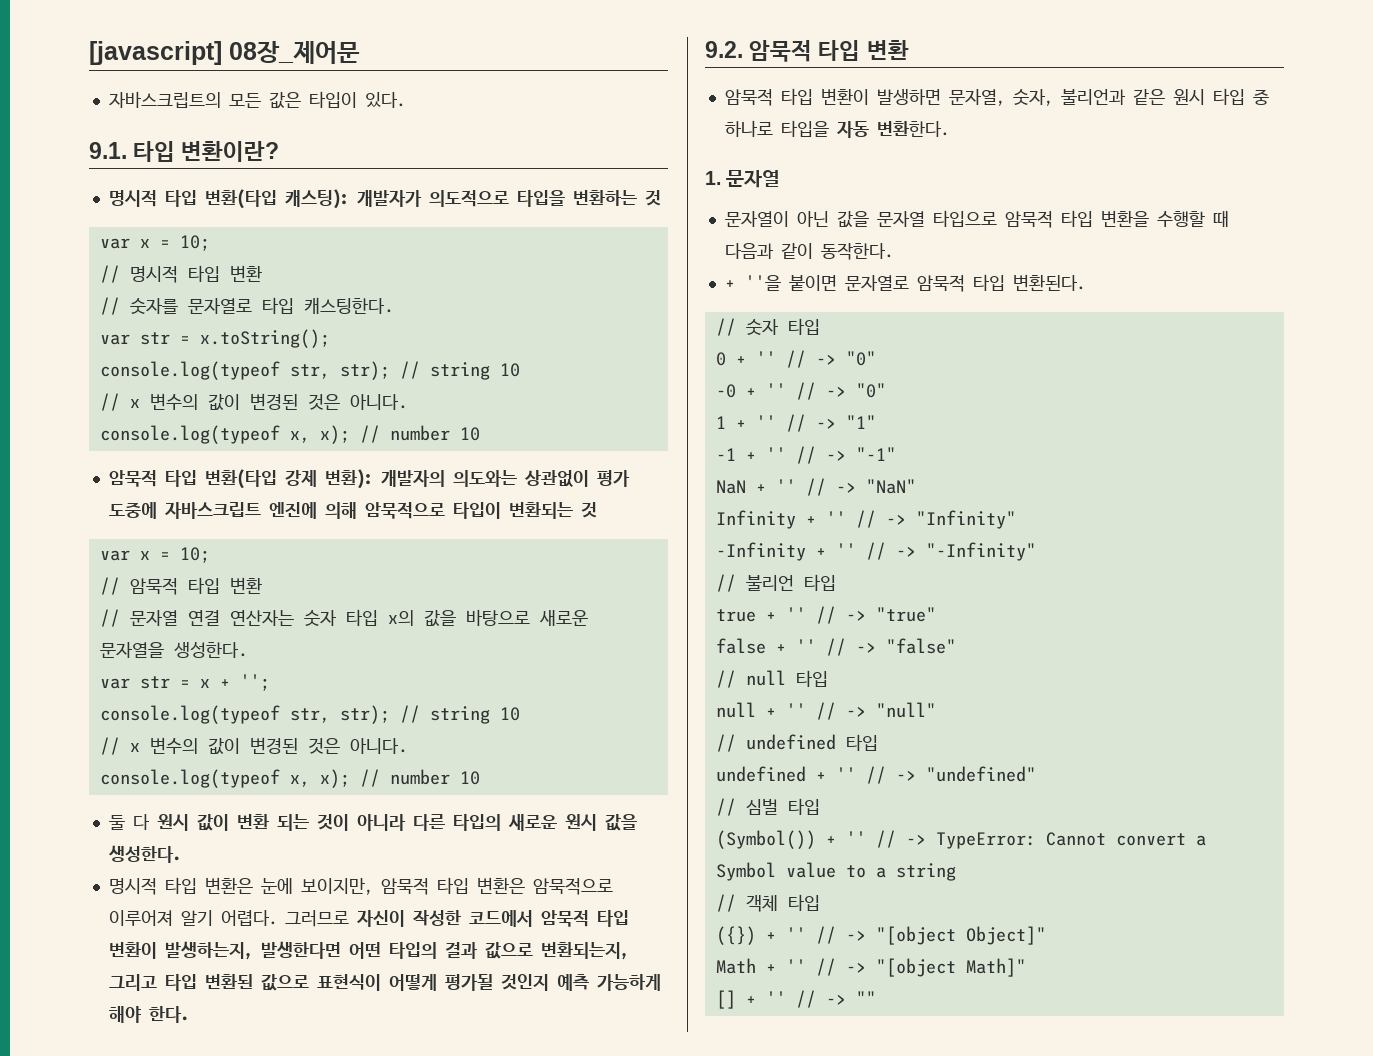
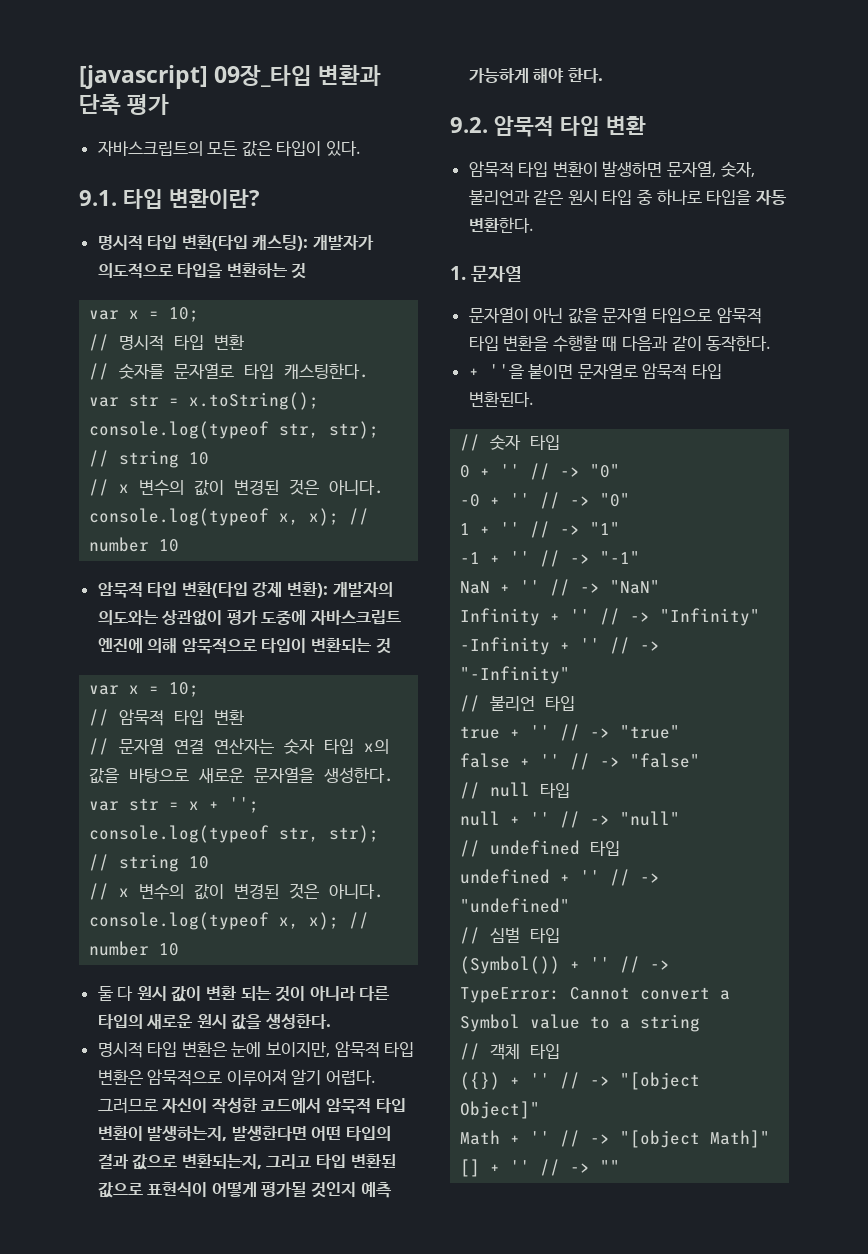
- [javascript] 08장_제어문
+ [javascript] 09장_타입 변환과 단축 평가

